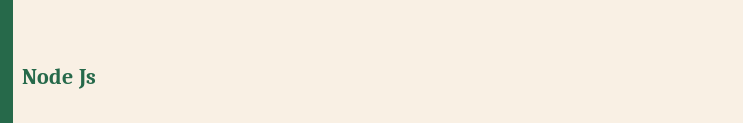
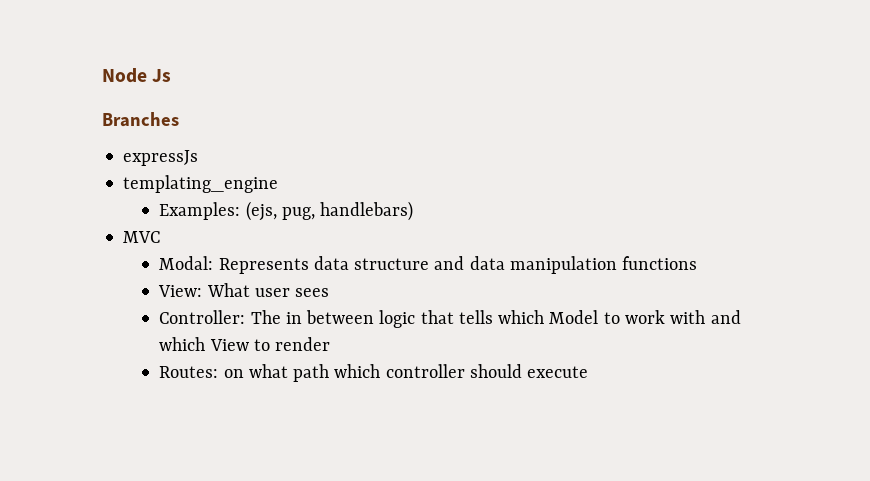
+ Branches
+ expressJs
+ templating_engine
+ Examples: (ejs, pug, handlebars)
+ MVC
+ Modal: Represents data structure and data manipulation functions
+ View: What user sees
+ Controller: The in between logic that tells which Model to work with and which View to render
+ Routes: on what path which controller should execute

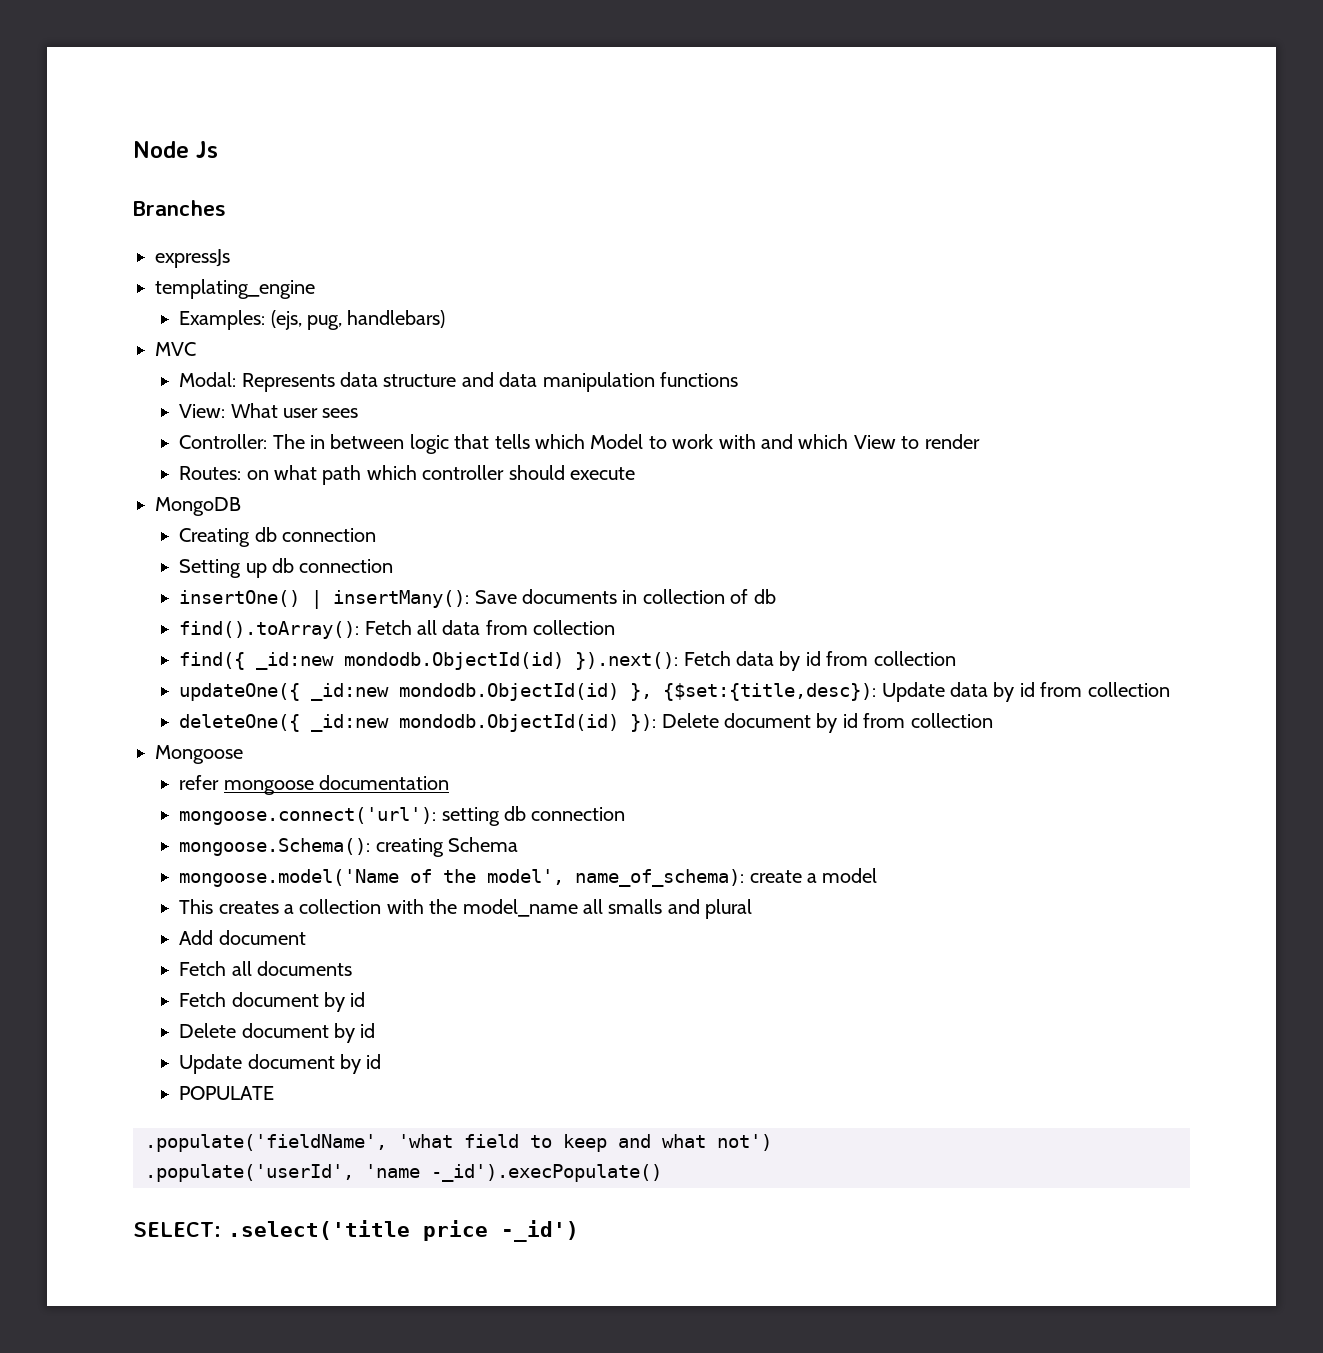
+ MongoDB
+ Creating db connection
+ Setting up db connection
+ insertOne() | insertMany(): Save documents in collection of db
+ find().toArray(): Fetch all data from collection
+ find({ _id:new mondodb.ObjectId(id) }).next(): Fetch data by id from collection
+ updateOne({ _id:new mondodb.ObjectId(id) }, {$set:{title,desc}): Update data by id from collection
+ deleteOne({ _id:new mondodb.ObjectId(id) }): Delete document by id from collection
+ Mongoose
+ refer mongoose documentation
+ mongoose.connect('url'): setting db connection
+ mongoose.Schema(): creating Schema
+ mongoose.model('Name of the model', name_of_schema): create a model
+ This creates a collection with the model_name all smalls and plural
+ Add document
+ Fetch all documents
+ Fetch document by id
+ Delete document by id
+ Update document by id
+ POPULATE
+ .populate('fieldName', 'what field to keep and what not')
+ .populate('userId', 'name -_id').execPopulate()
+ SELECT: .select('title price -_id')

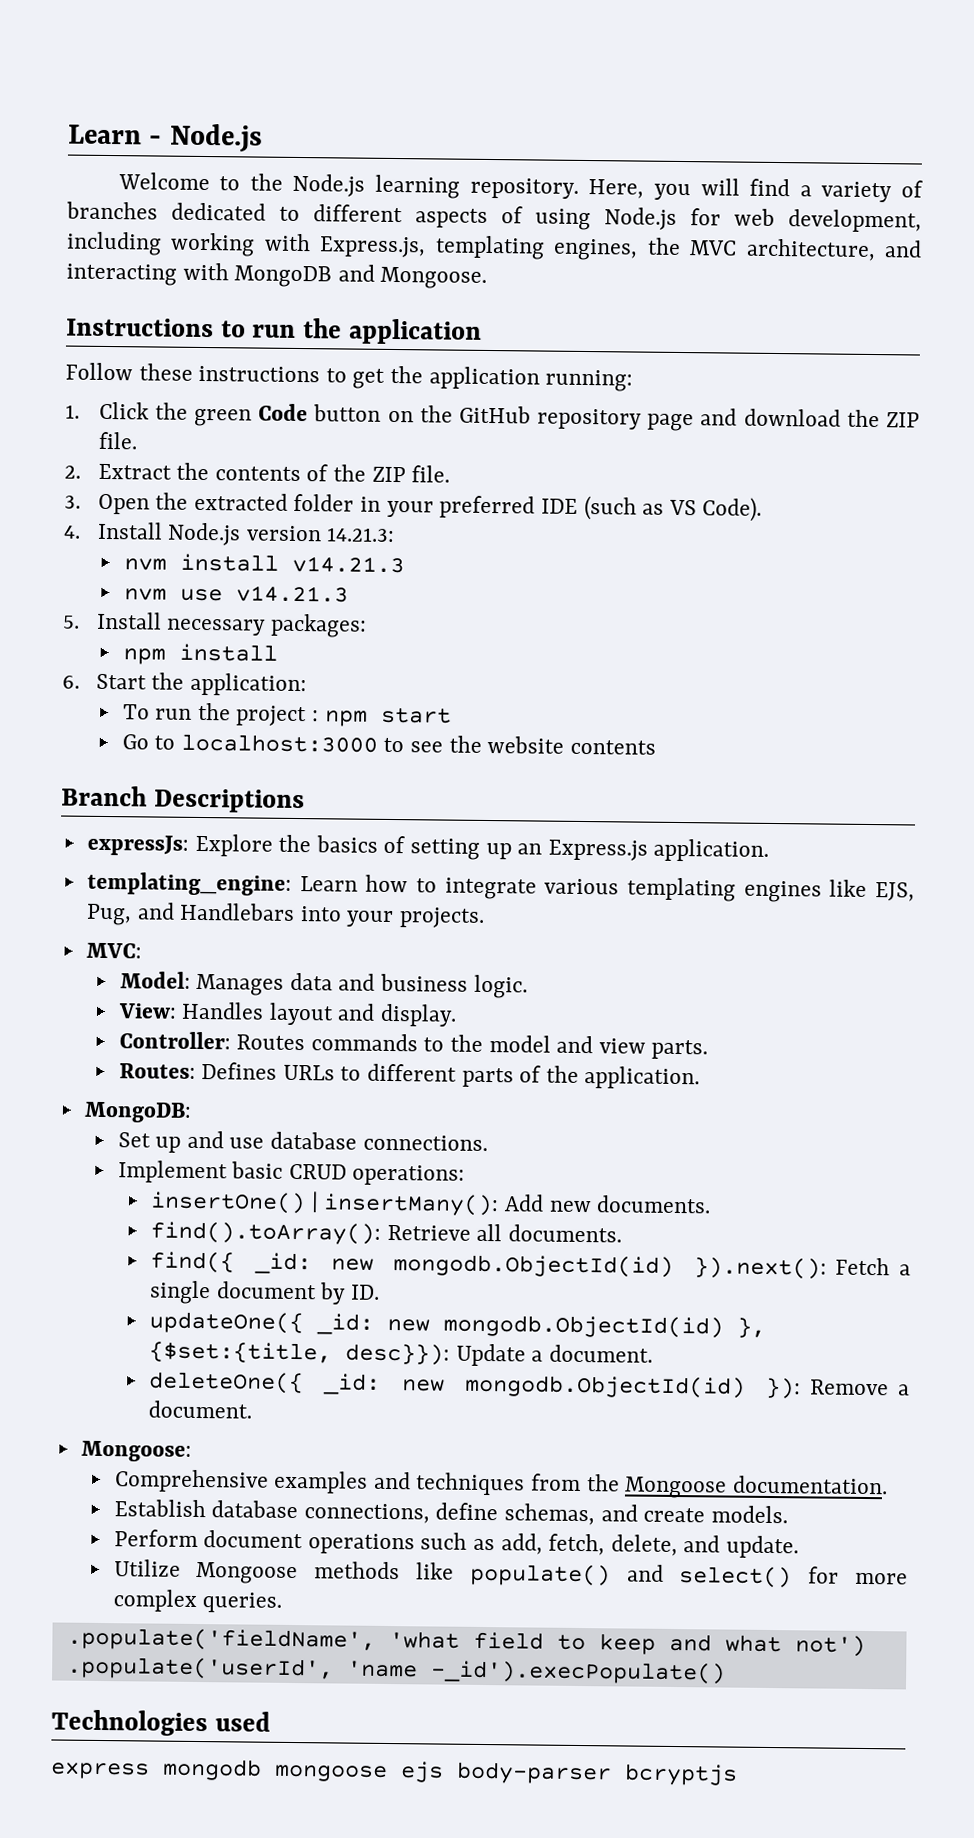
- Node Js
- Branches
- expressJs
- templating_engine
- Examples: (ejs, pug, handlebars)
- MVC
- Modal: Represents data structure and data manipulation functions
- View: What user sees
- Controller: The in between logic that tells which Model to work with and which View to render
- Routes: on what path which controller should execute
- MongoDB
- Creating db connection
- Setting up db connection
- insertOne() | insertMany(): Save documents in collection of db
- find().toArray(): Fetch all data from collection
- find({ _id:new mondodb.ObjectId(id) }).next(): Fetch data by id from collection
- updateOne({ _id:new mondodb.ObjectId(id) }, {$set:{title,desc}): Update data by id from collection
- deleteOne({ _id:new mondodb.ObjectId(id) }): Delete document by id from collection
- Mongoose
- refer mongoose documentation
- mongoose.connect('url'): setting db connection
- mongoose.Schema(): creating Schema
- mongoose.model('Name of the model', name_of_schema): create a model
- This creates a collection with the model_name all smalls and plural
- Add document
- Fetch all documents
- Fetch document by id
- Delete document by id
- Update document by id
- POPULATE
+ Learn - Node.js
+ Welcome to the Node.js learning repository. Here, you will find a variety of branches dedicated to different aspects of using Node.js for web development, including working with Express.js, templating engines, the MVC architecture, and interacting with MongoDB and Mongoose.
+ Instructions to run the application
+ Follow these instructions to get the application running:
+ 1. Click the green Code button on the GitHub repository page and download the ZIP file.
+ 2. Extract the contents of the ZIP file.
+ 3. Open the extracted folder in your preferred IDE (such as VS Code).
+ 4. Install Node.js version 14.21.3:
+ nvm install v14.21.3
+ nvm use v14.21.3
+ 5. Install necessary packages:
+ npm install
+ 6. Start the application:
+ To run the project : npm start
+ Go to localhost:3000 to see the website contents
+ Branch Descriptions
+ expressJs: Explore the basics of setting up an Express.js application.
+ templating_engine: Learn how to integrate various templating engines like EJS, Pug, and Handlebars into your projects.
+ MVC:
+ Model: Manages data and business logic.
+ View: Handles layout and display.
+ Controller: Routes commands to the model and view parts.
+ Routes: Defines URLs to different parts of the application.
+ MongoDB:
+ Set up and use database connections.
+ Implement basic CRUD operations:
+ insertOne() | insertMany(): Add new documents.
+ find().toArray(): Retrieve all documents.
+ find({ _id: new mongodb.ObjectId(id) }).next(): Fetch a single document by ID.
+ updateOne({ _id: new mongodb.ObjectId(id) }, {$set:{title, desc}}): Update a document.
+ deleteOne({ _id: new mongodb.ObjectId(id) }): Remove a document.
+ Mongoose:
+ Comprehensive examples and techniques from the Mongoose documentation.
+ Establish database connections, define schemas, and create models.
+ Perform document operations such as add, fetch, delete, and update.
+ Utilize Mongoose methods like populate() and select() for more complex queries.
- SELECT: .select('title price -_id')
+ Technologies used
+ express mongodb mongoose ejs body-parser bcryptjs

